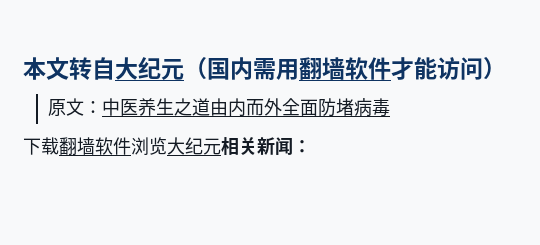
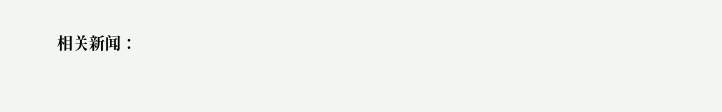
- 本文转自大纪元（国内需用翻墙软件才能访问）
- 原文：中医养生之道由内而外全面防堵病毒
- 下载翻墙软件浏览大纪元相关新闻：
+ 相关新闻：

